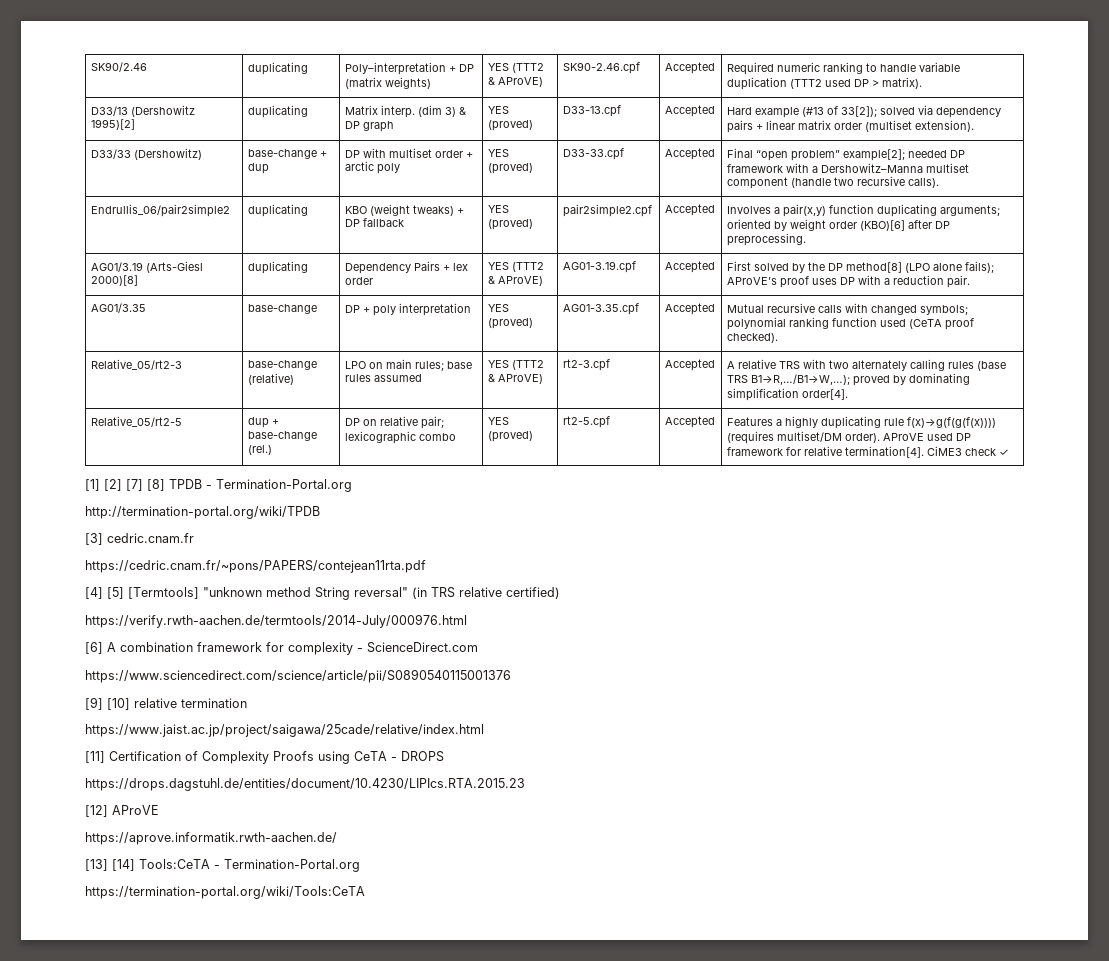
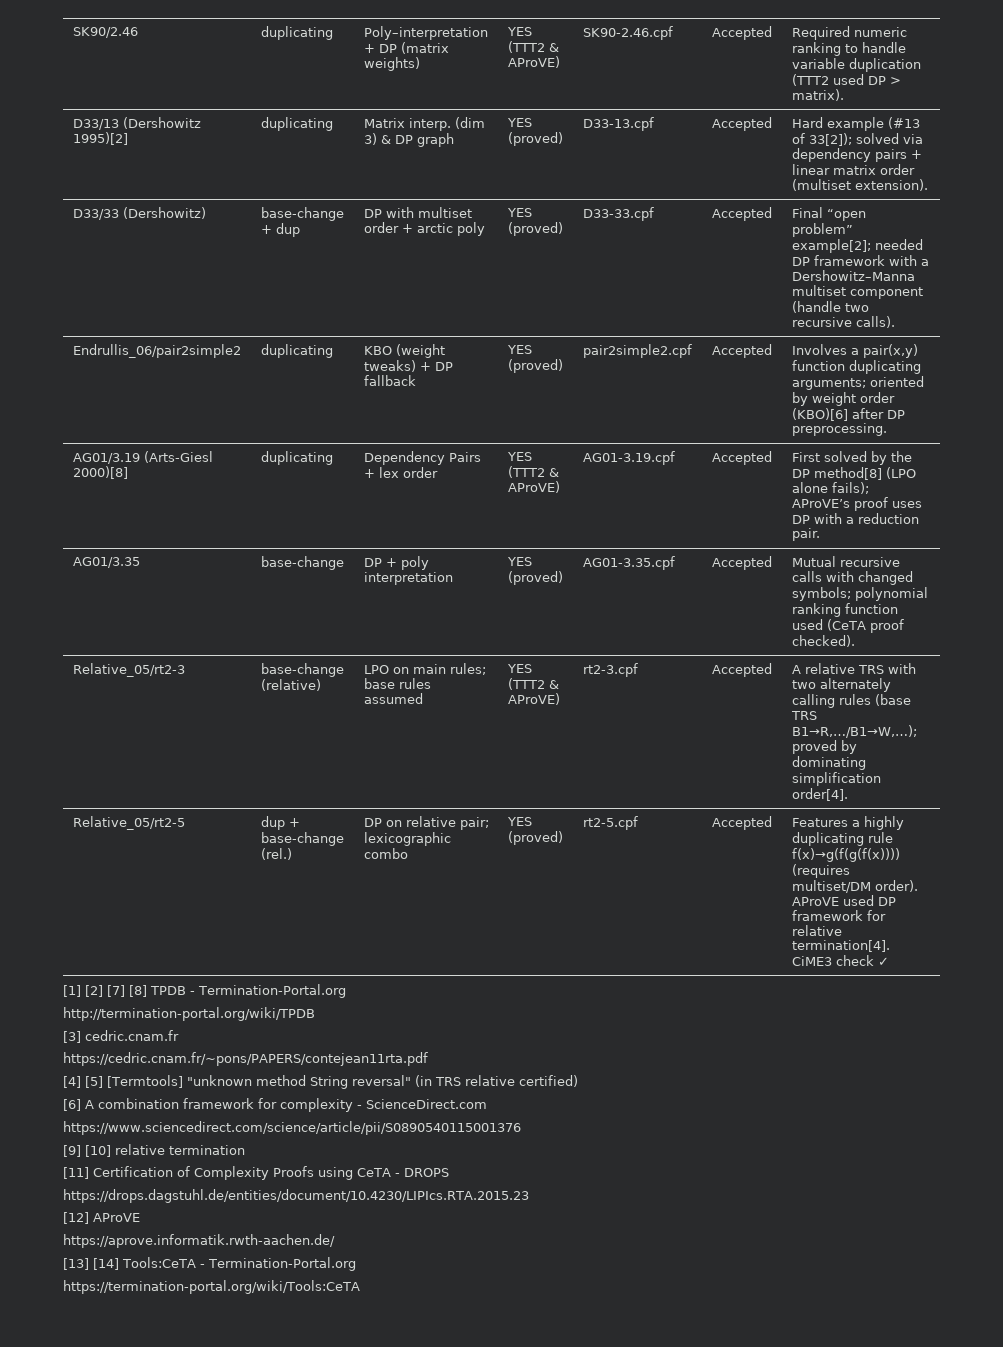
- https://verify.rwth-aachen.de/termtools/2014-July/000976.html
- https://www.jaist.ac.jp/project/saigawa/25cade/relative/index.html

